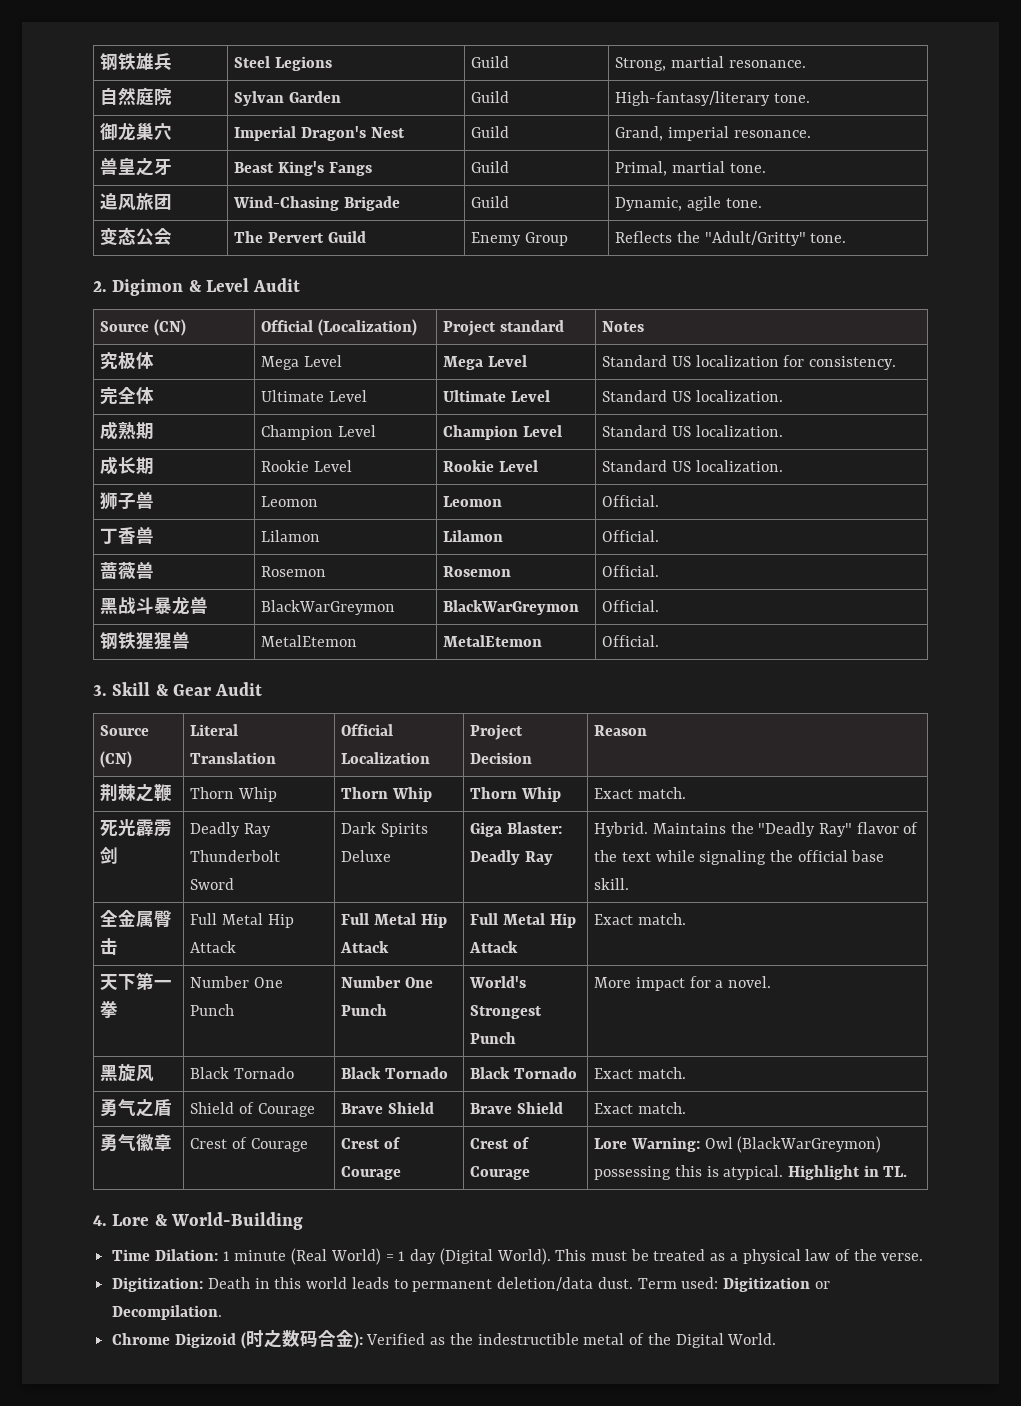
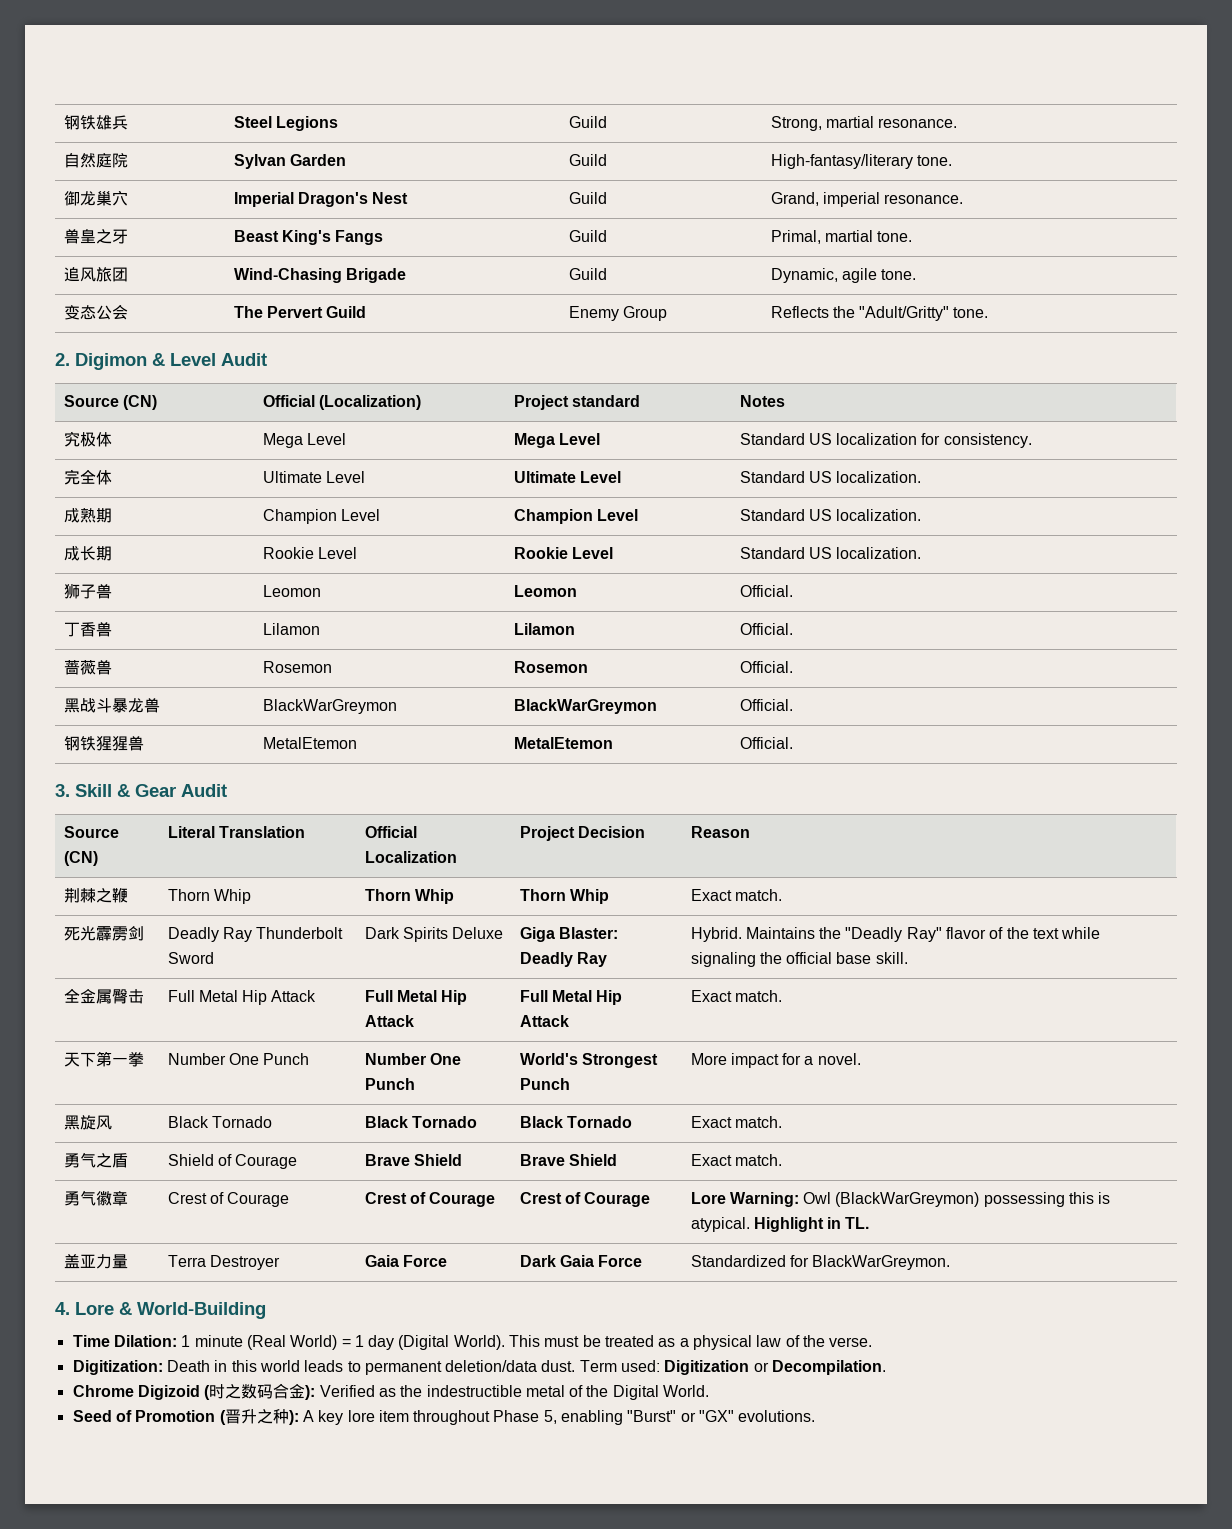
+ 盖亚力量 | Terra Destroyer | Gaia Force | Dark Gaia Force | Standardized for BlackWarGreymon.
+ Seed of Promotion (晋升之种): A key lore item throughout Phase 5, enabling "Burst" or "GX" evolutions.

